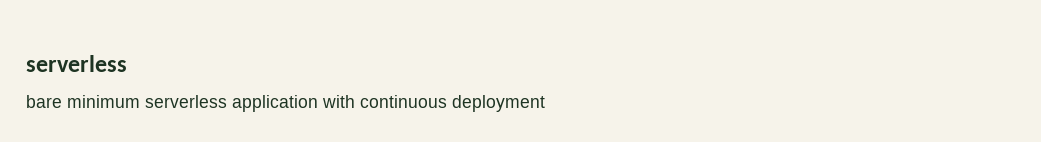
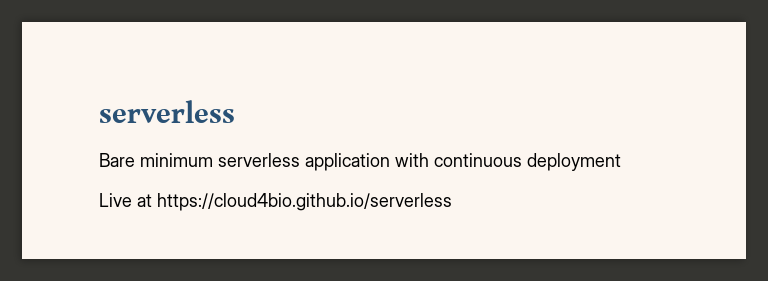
- bare minimum serverless application with continuous deployment
+ Bare minimum serverless application with continuous deployment
+ Live at https://cloud4bio.github.io/serverless

